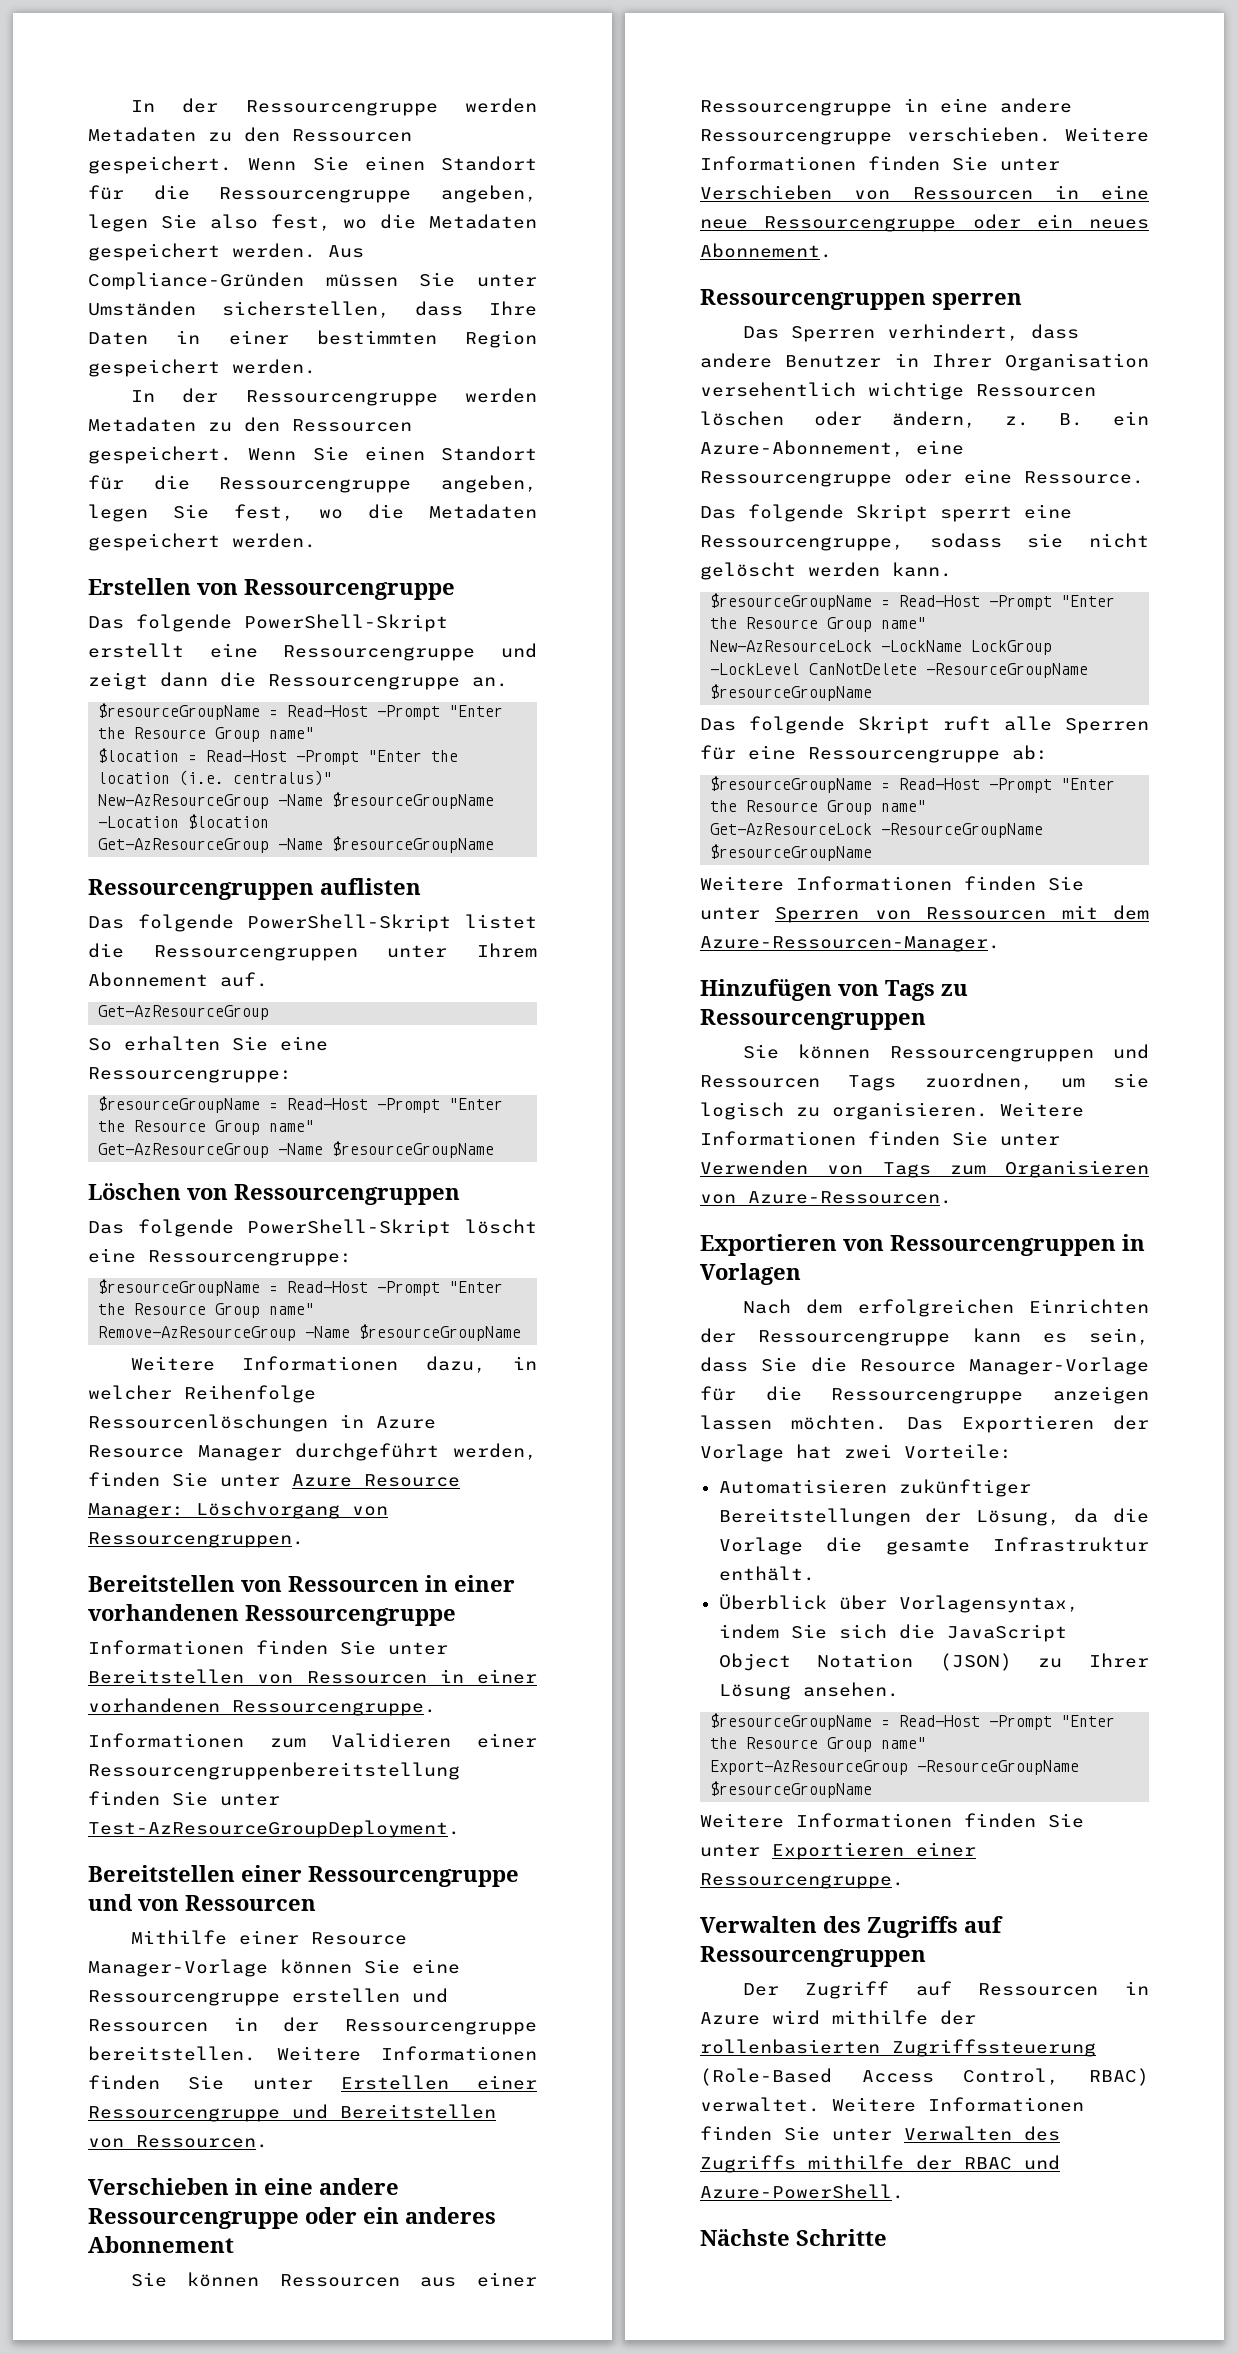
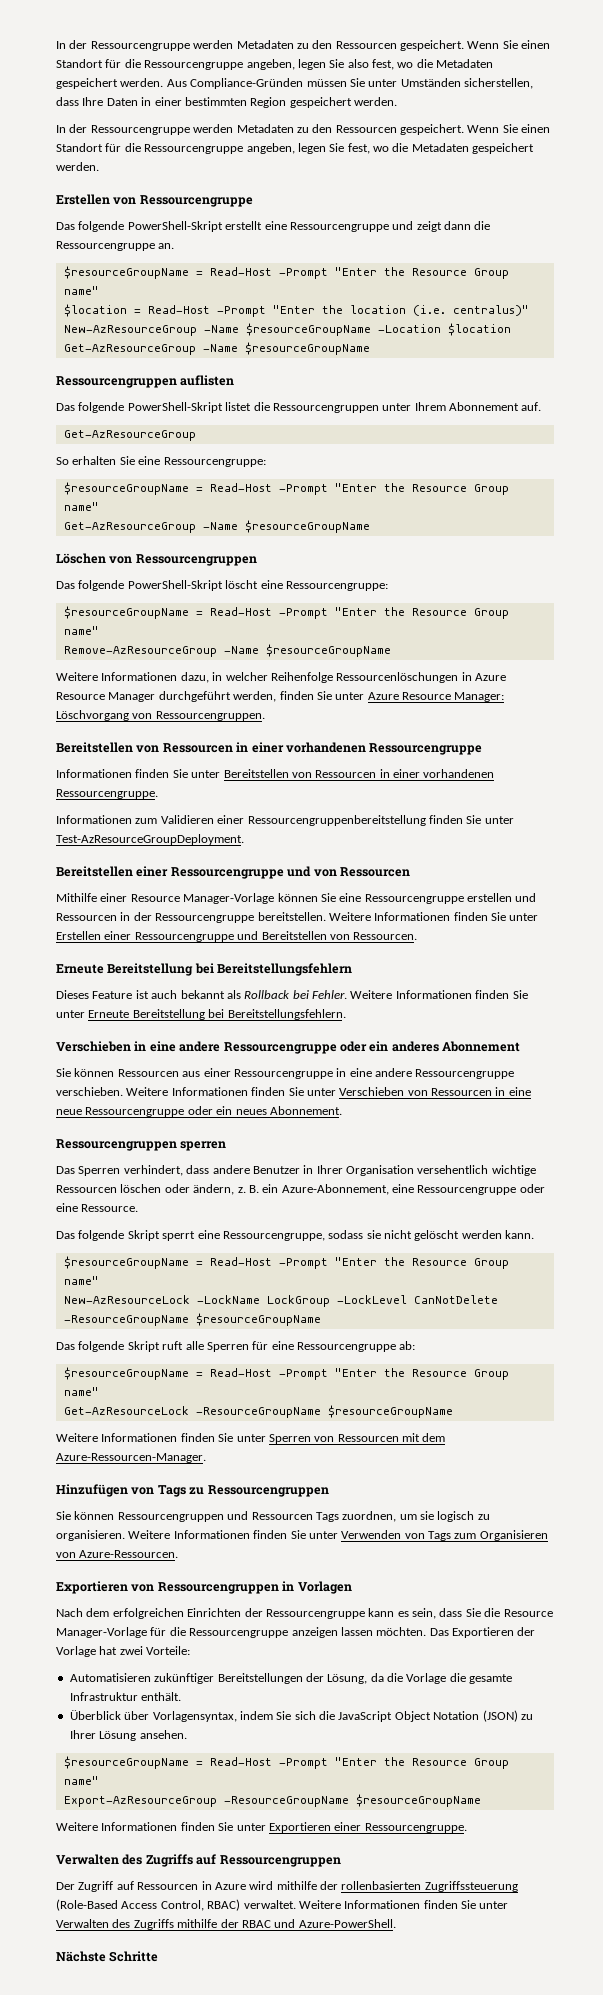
+ Erneute Bereitstellung bei Bereitstellungsfehlern
+ Dieses Feature ist auch bekannt als Rollback bei Fehler. Weitere Informationen finden Sie unter Erneute Bereitstellung bei Bereitstellungsfehlern.

